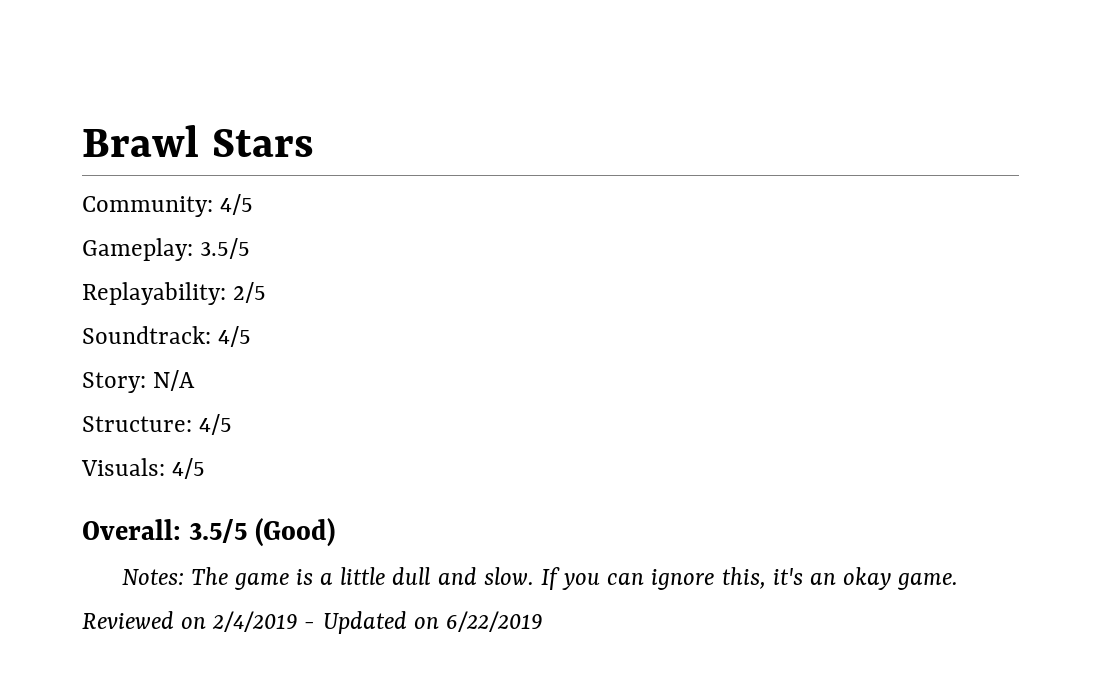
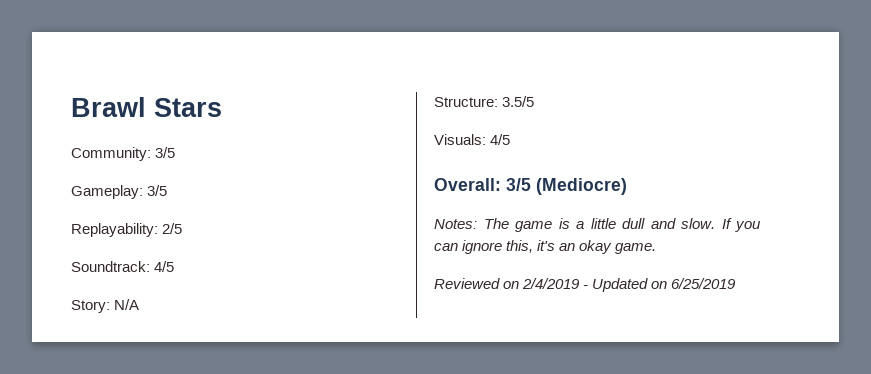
- Community: 4/5
+ Community: 3/5
- Gameplay: 3.5/5
+ Gameplay: 3/5
- Structure: 4/5
+ Structure: 3.5/5
- Overall: 3.5/5 (Good)
+ Overall: 3/5 (Mediocre)
- Reviewed on 2/4/2019 - Updated on 6/22/2019
+ Reviewed on 2/4/2019 - Updated on 6/25/2019

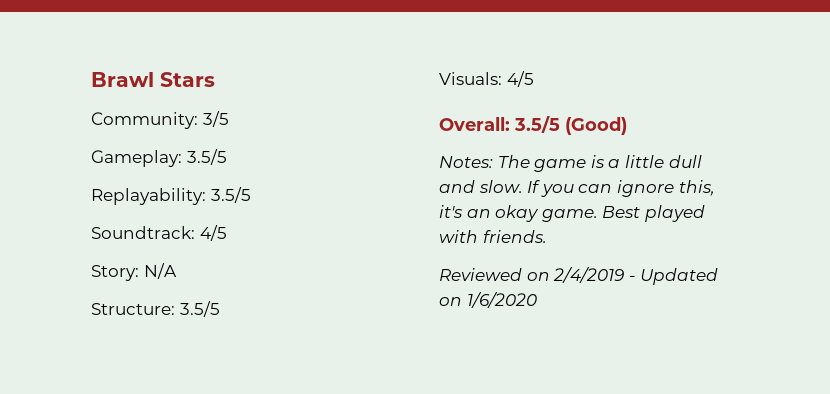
- Gameplay: 3/5
+ Gameplay: 3.5/5
- Replayability: 2/5
+ Replayability: 3.5/5
- Overall: 3/5 (Mediocre)
+ Overall: 3.5/5 (Good)
+ Best played with friends.
- Reviewed on 2/4/2019 - Updated on 6/25/2019
+ Reviewed on 2/4/2019 - Updated on 1/6/2020

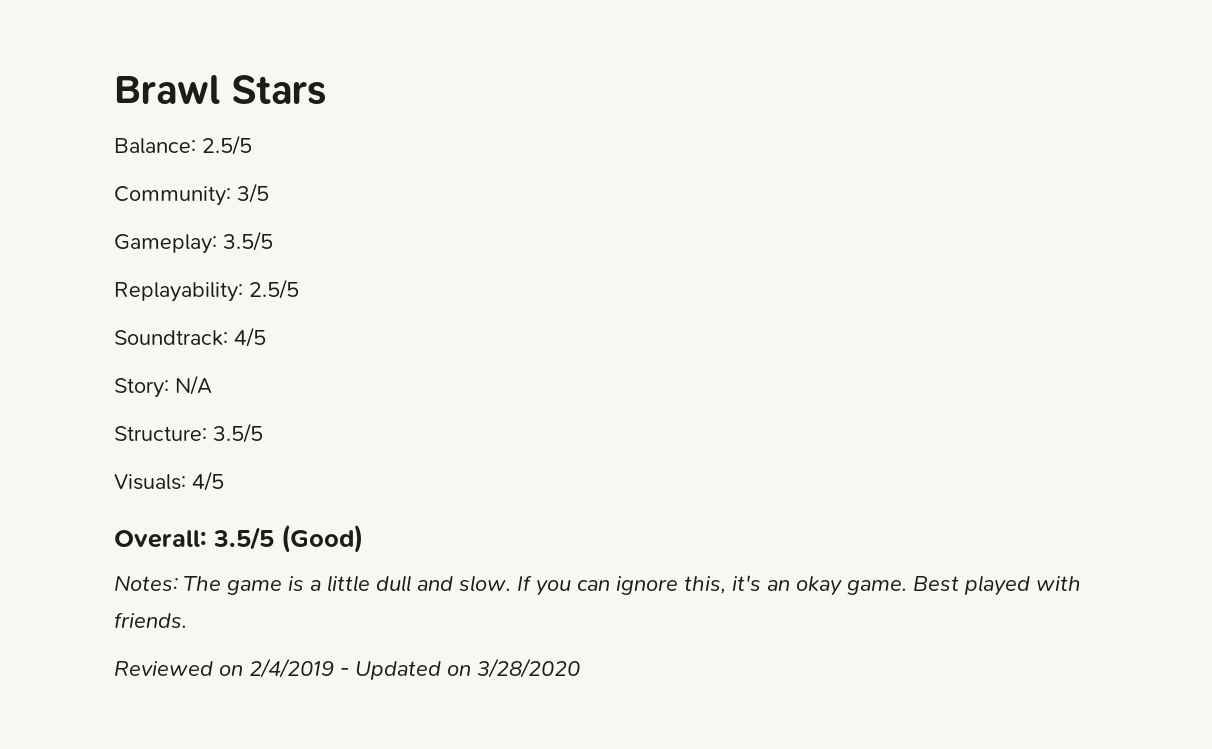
+ Balance: 2.5/5
- Replayability: 3.5/5
+ Replayability: 2.5/5
- Reviewed on 2/4/2019 - Updated on 1/6/2020
+ Reviewed on 2/4/2019 - Updated on 3/28/2020

